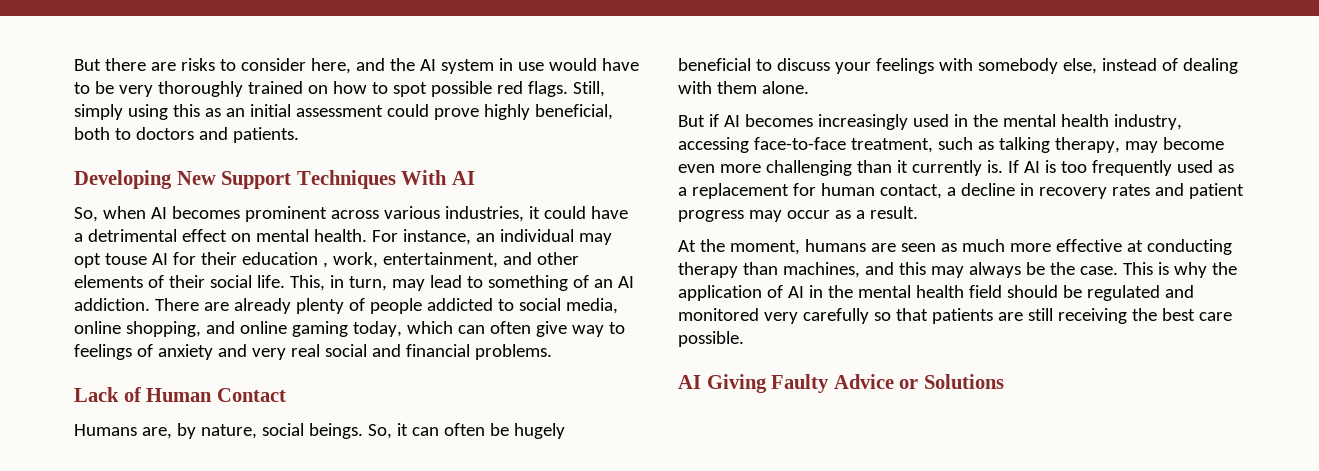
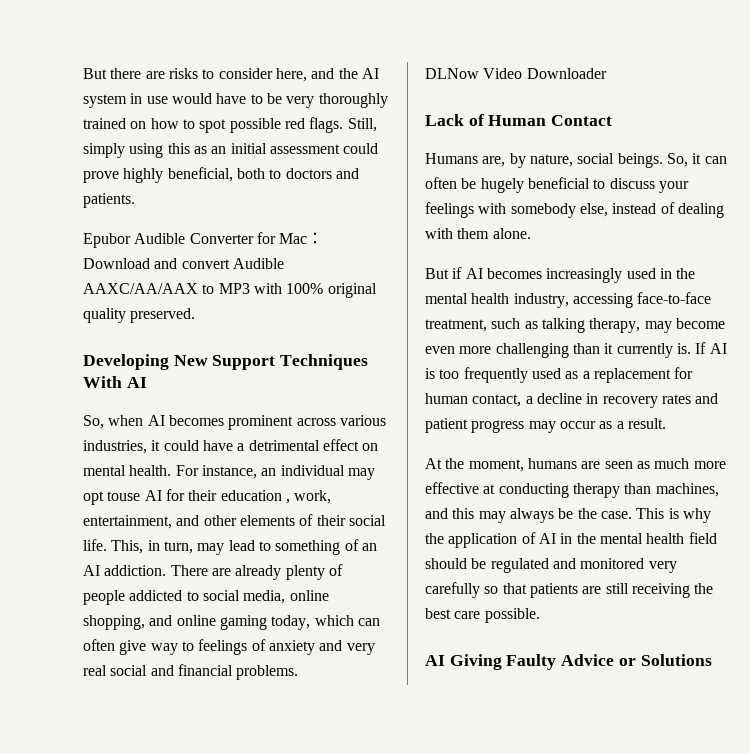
+ Epubor Audible Converter for Mac：Download and convert Audible AAXC/AA/AAX to MP3 with 100% original quality preserved.
+ DLNow Video Downloader

